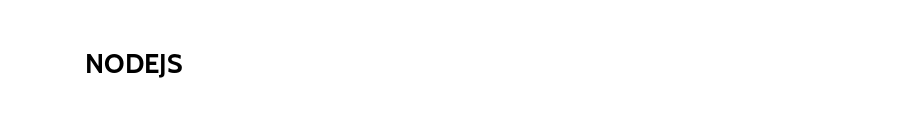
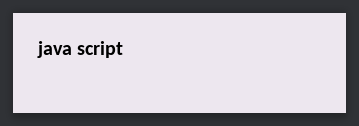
- NODEJS
+ java script

